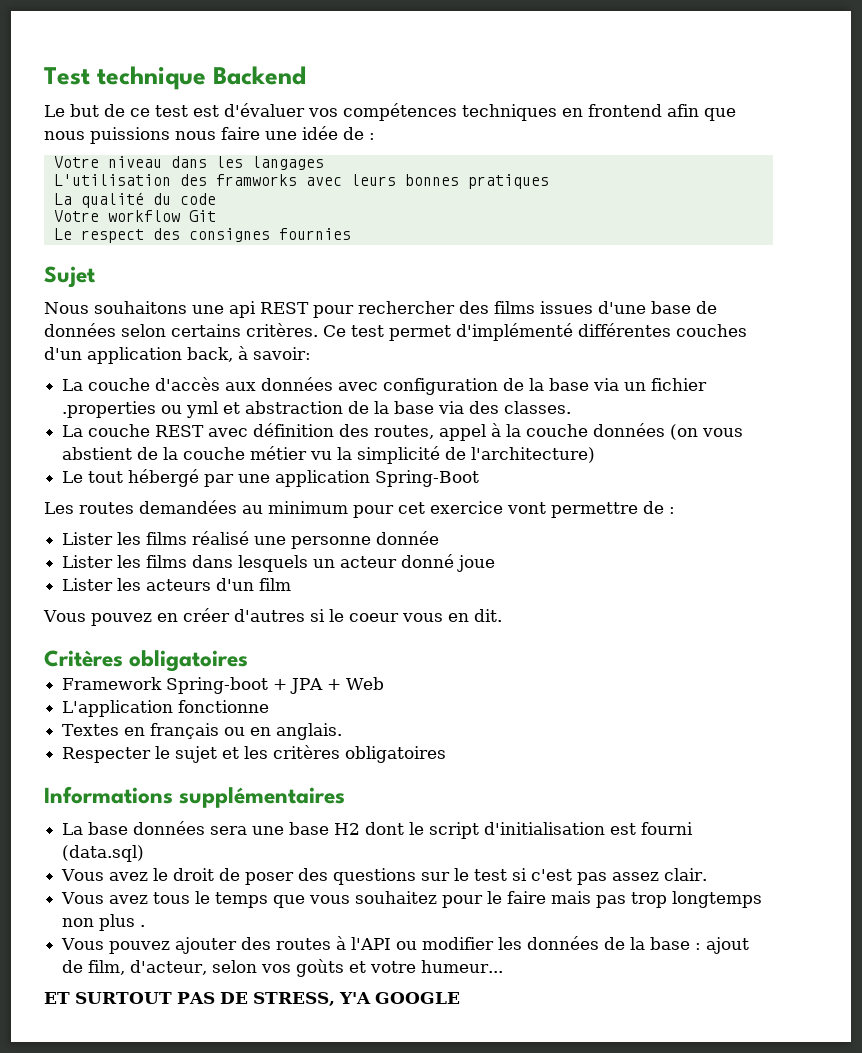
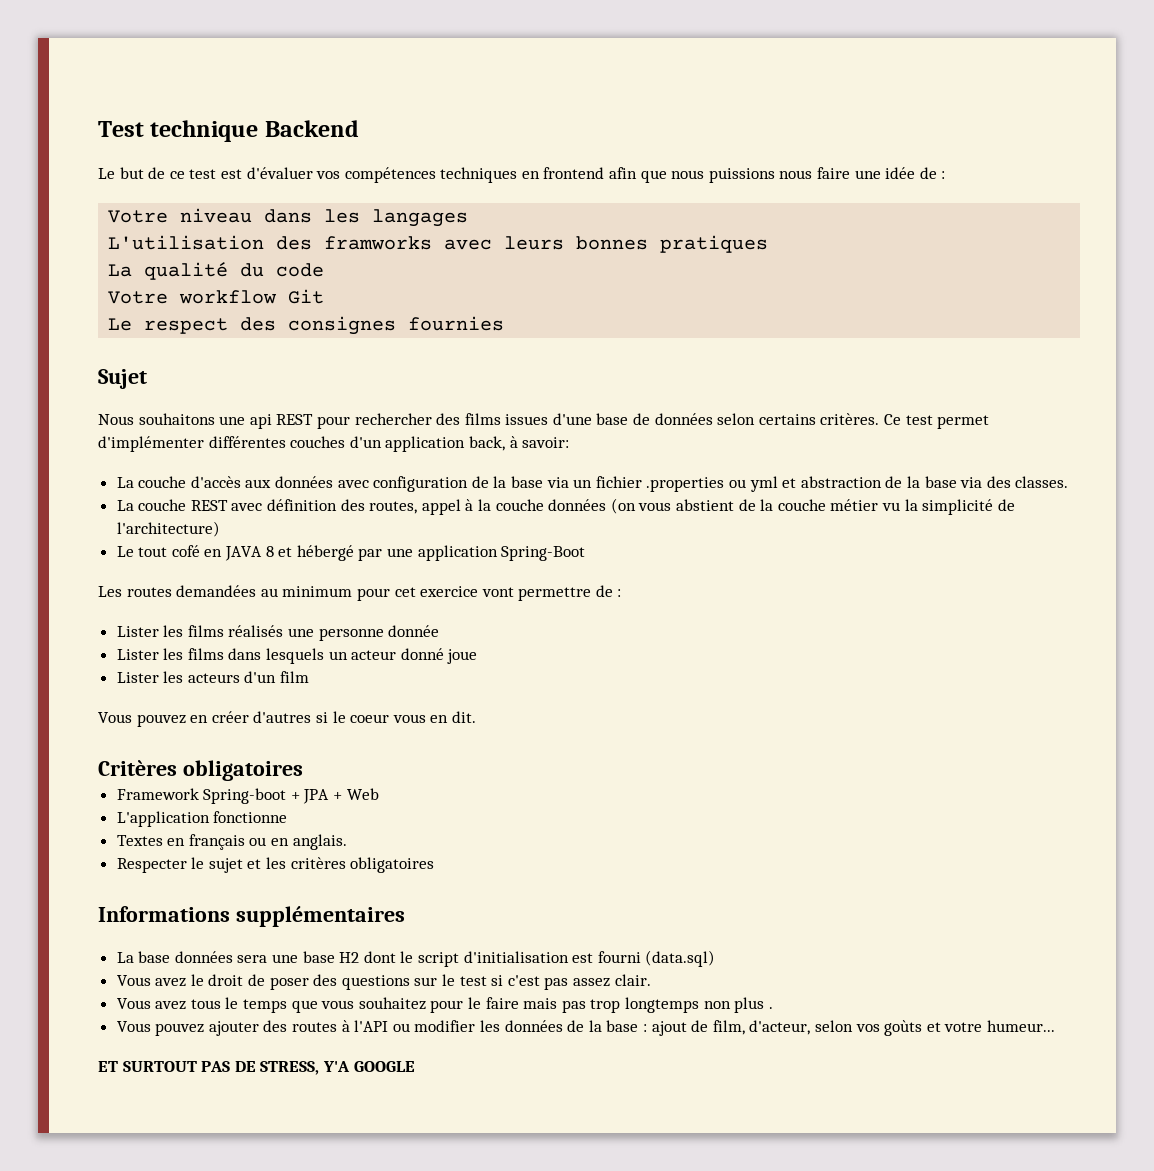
- Ce test permet d'implémenté différentes couches d'un application back, à savoir:
+ Ce test permet d'implémenter différentes couches d'un application back, à savoir:
- Le tout hébergé par une application Spring-Boot
+ Le tout cofé en JAVA 8 et hébergé par une application Spring-Boot
- Lister les films réalisé une personne donnée
+ Lister les films réalisés une personne donnée

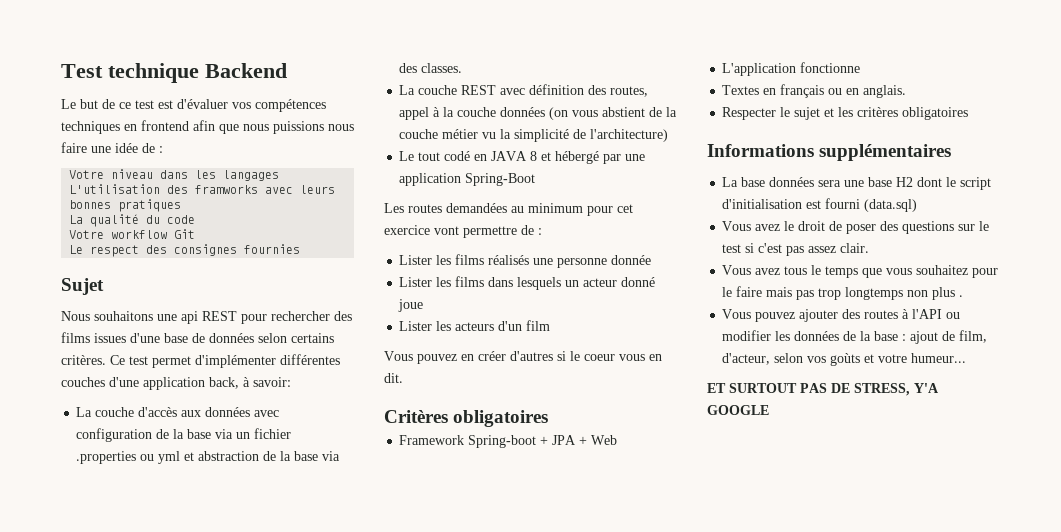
- Ce test permet d'implémenter différentes couches d'un application back, à savoir:
+ Ce test permet d'implémenter différentes couches d'une application back, à savoir:
- Le tout cofé en JAVA 8 et hébergé par une application Spring-Boot
+ Le tout codé en JAVA 8 et hébergé par une application Spring-Boot

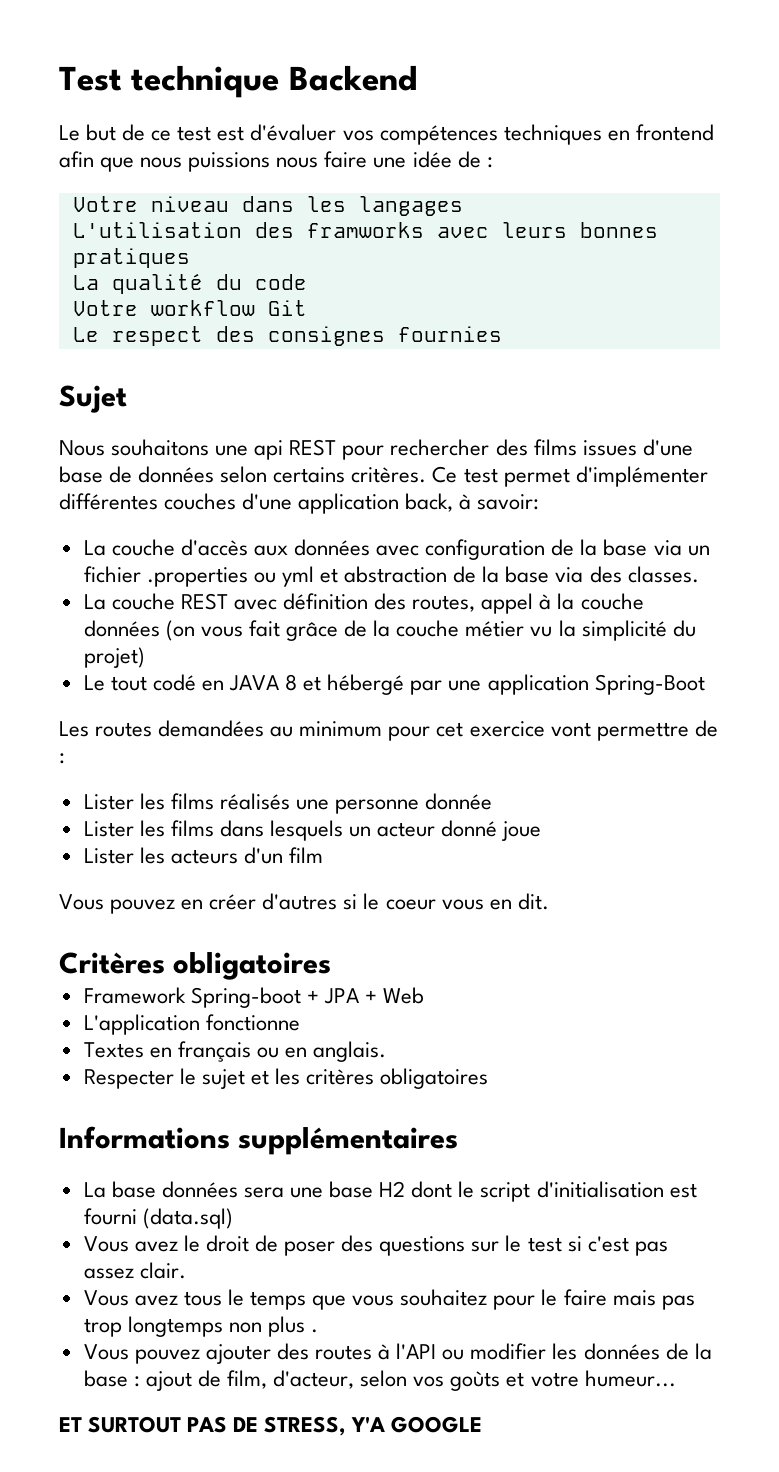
- La couche REST avec définition des routes, appel à la couche données (on vous abstient de la couche métier vu la simplicité de l'architecture)
+ La couche REST avec définition des routes, appel à la couche données (on vous fait grâce de la couche métier vu la simplicité du projet)

